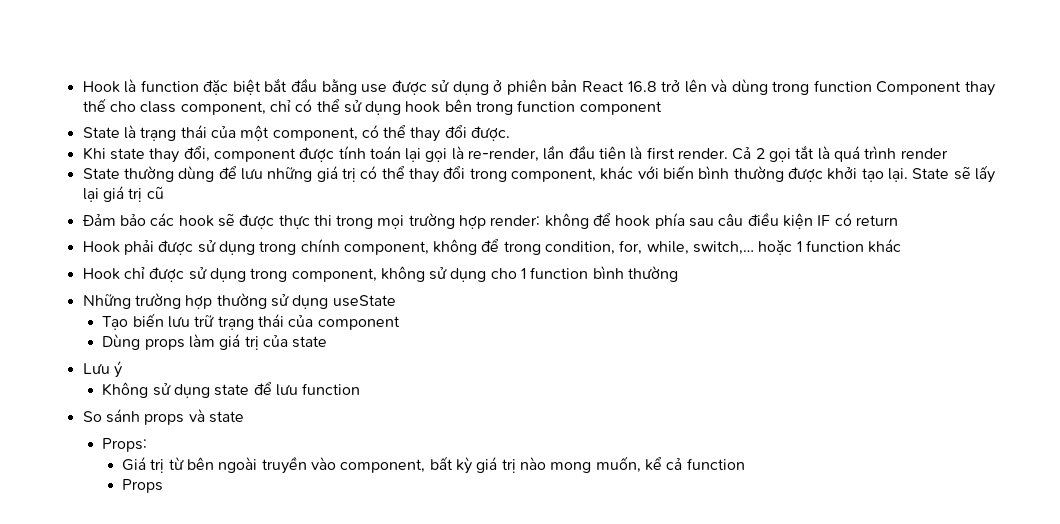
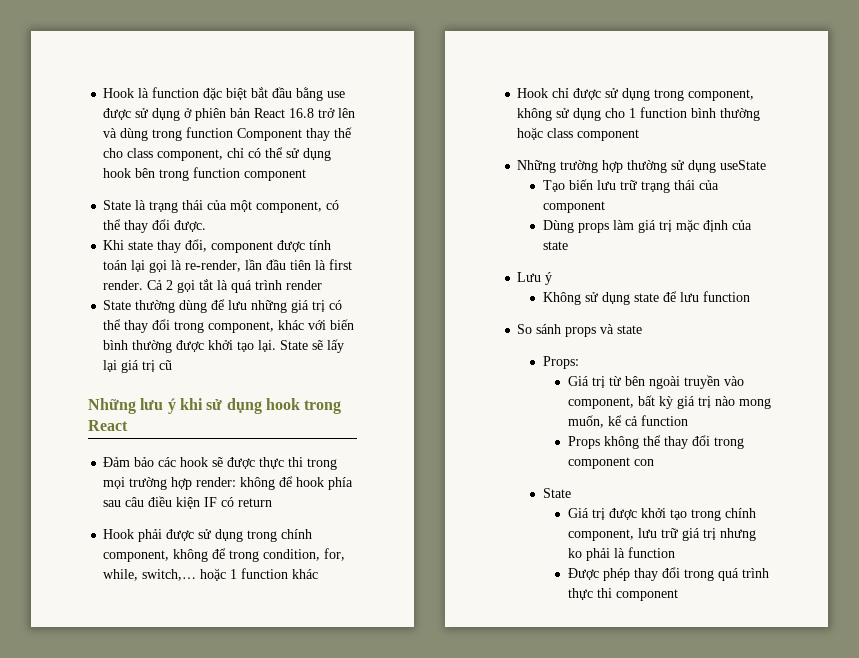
+ Những lưu ý khi sử dụng hook trong React
- Hook chỉ được sử dụng trong component, không sử dụng cho 1 function bình thường
+ Hook chỉ được sử dụng trong component, không sử dụng cho 1 function bình thường hoặc class component
- Dùng props làm giá trị của state
+ Dùng props làm giá trị mặc định của state
- Props
+ Props không thể thay đổi trong component con
+ State
+ Giá trị được khởi tạo trong chính component, lưu trữ giá trị nhưng ko phải là function
+ Được phép thay đổi trong quá trình thực thi component

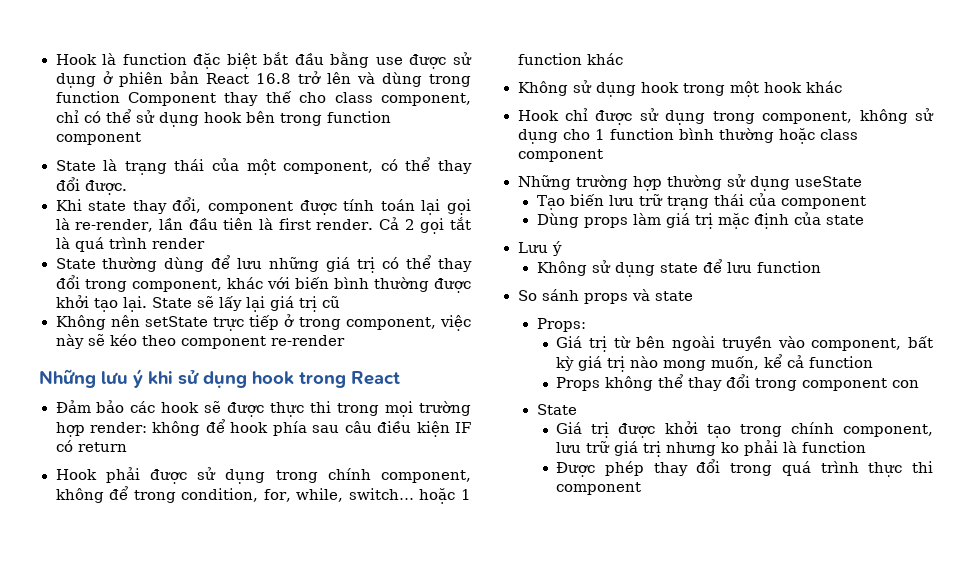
+ Không nên setState trực tiếp ở trong component, việc này sẽ kéo theo component re-render
- Hook phải được sử dụng trong chính component, không để trong condition, for, while, switch,… hoặc 1 function khác
+ Hook phải được sử dụng trong chính component, không để trong condition, for, while, switch… hoặc 1 function khác
+ Không sử dụng hook trong một hook khác

